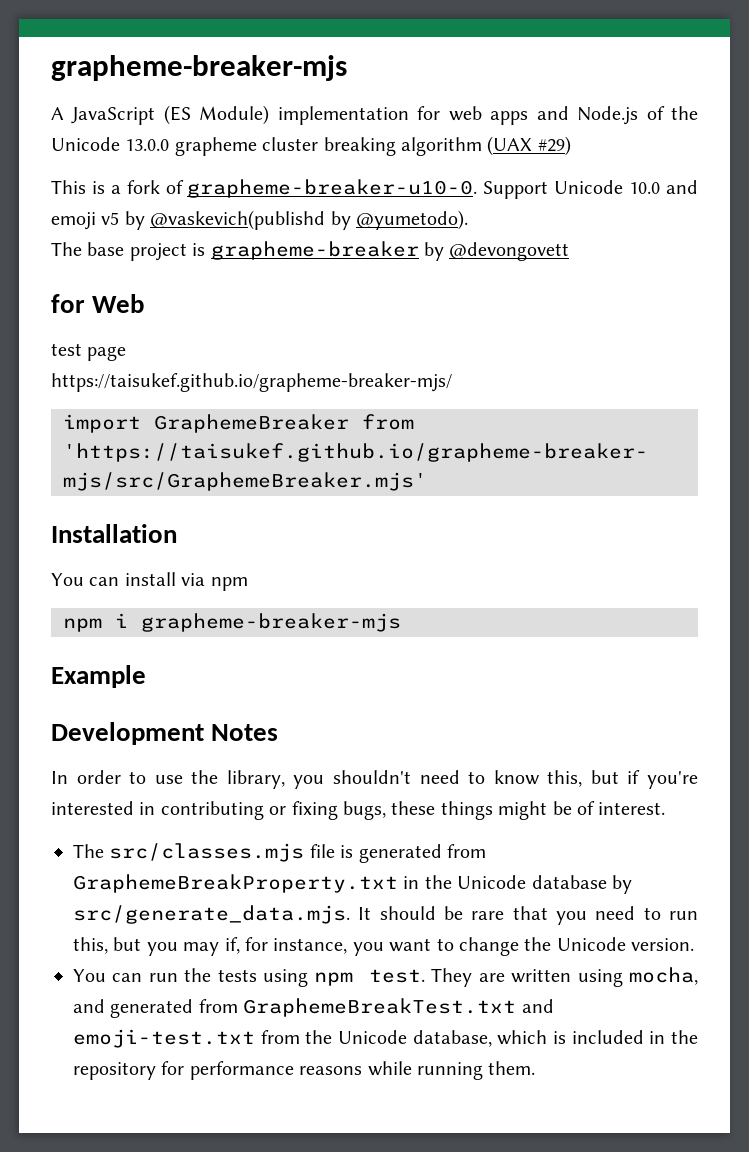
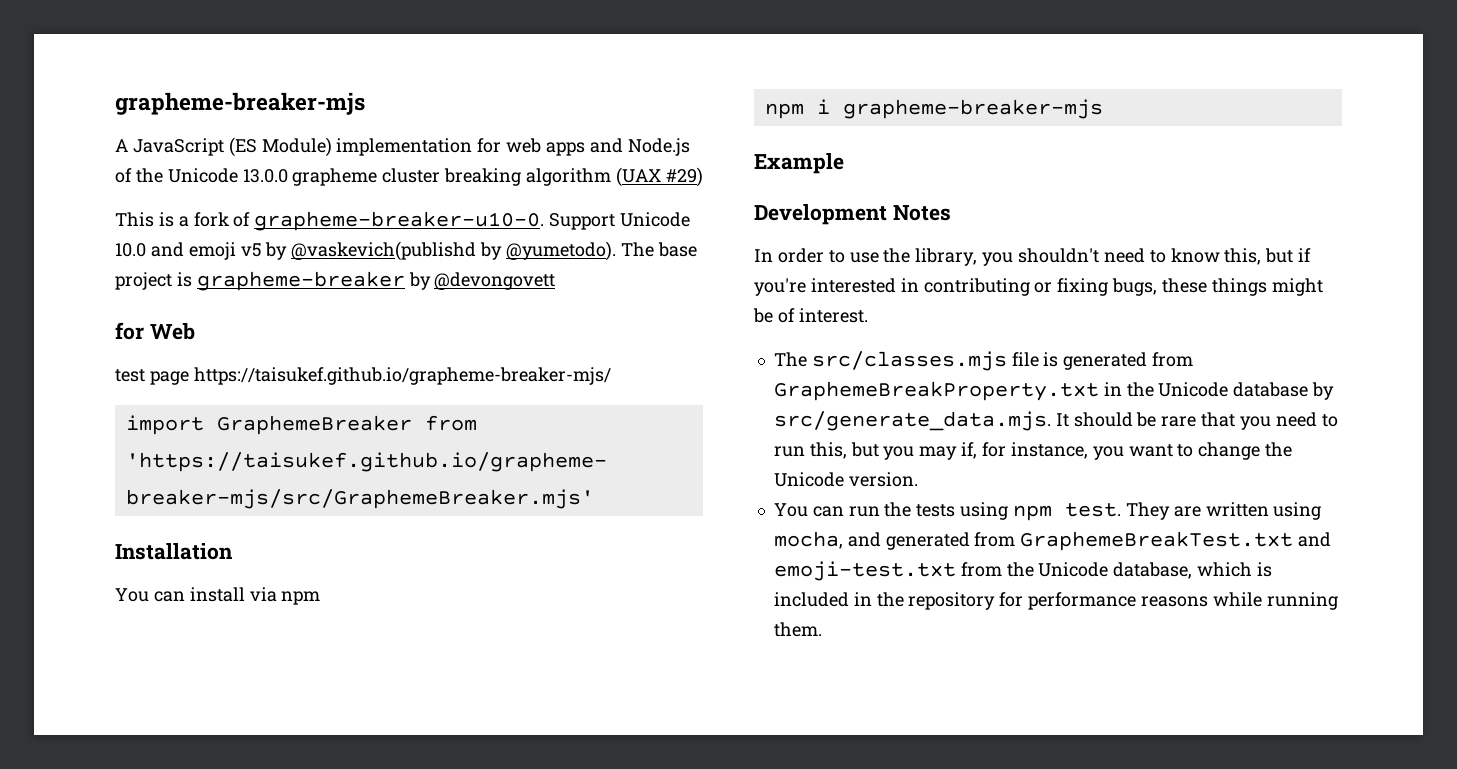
- Support Unicode 10.0 and emoji v5 by @vaskevich(publishd by @yumetodo).
- The base project is grapheme-breaker by @devongovett
+ Support Unicode 10.0 and emoji v5 by @vaskevich(publishd by @yumetodo). The base project is grapheme-breaker by @devongovett
- test page
- https://taisukef.github.io/grapheme-breaker-mjs/
+ test page https://taisukef.github.io/grapheme-breaker-mjs/

